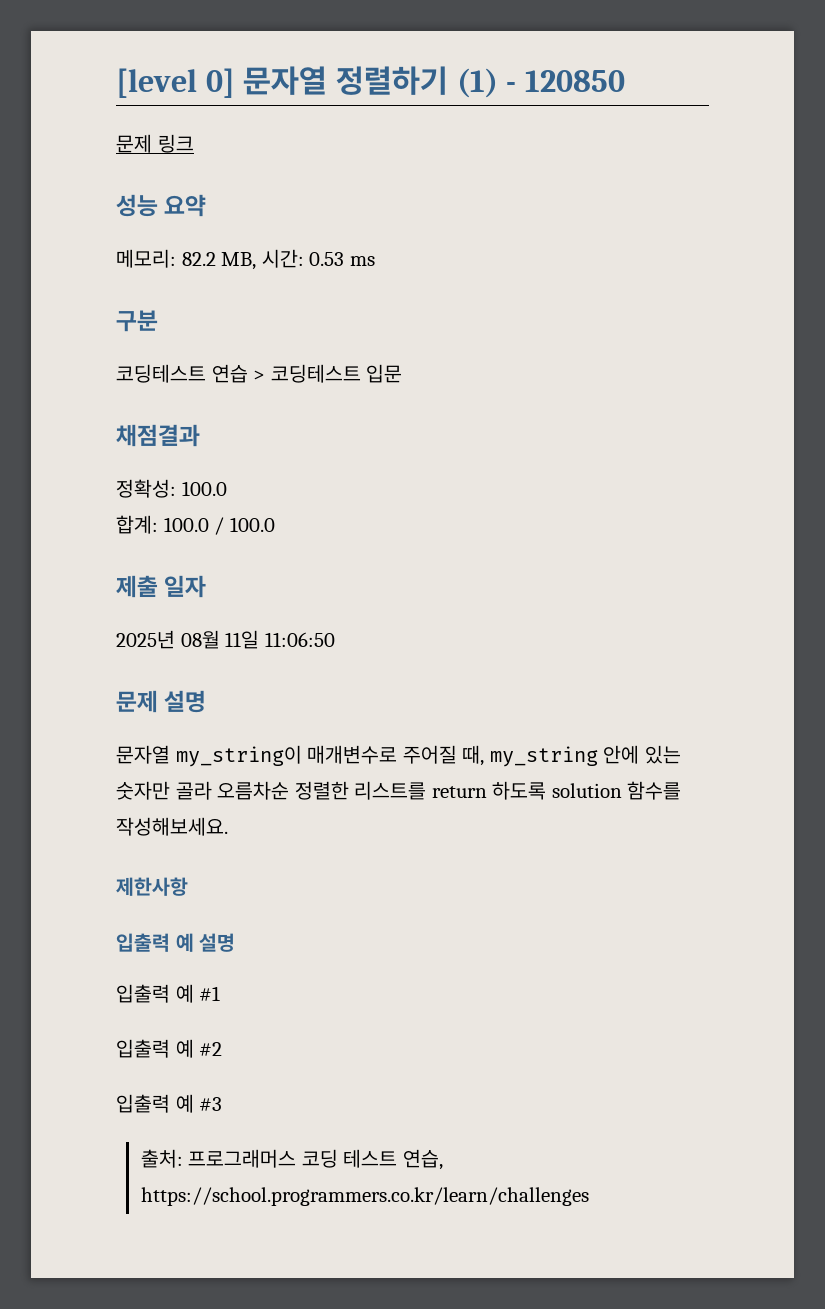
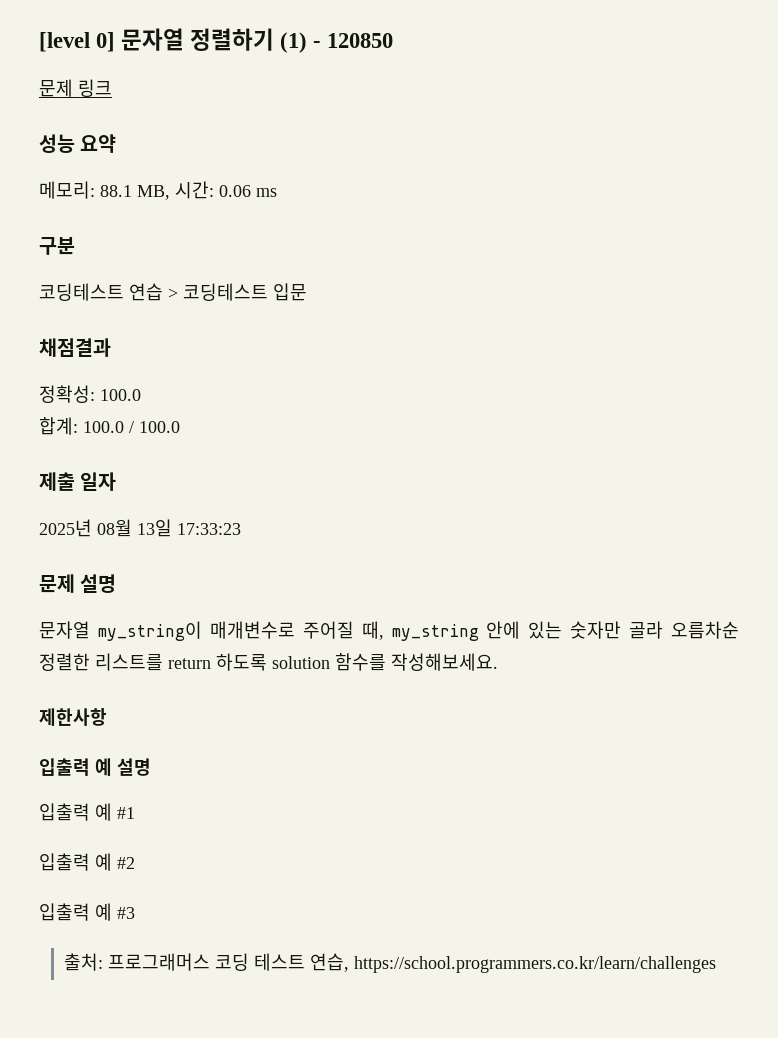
- 메모리: 82.2 MB, 시간: 0.53 ms
+ 메모리: 88.1 MB, 시간: 0.06 ms
- 2025년 08월 11일 11:06:50
+ 2025년 08월 13일 17:33:23

